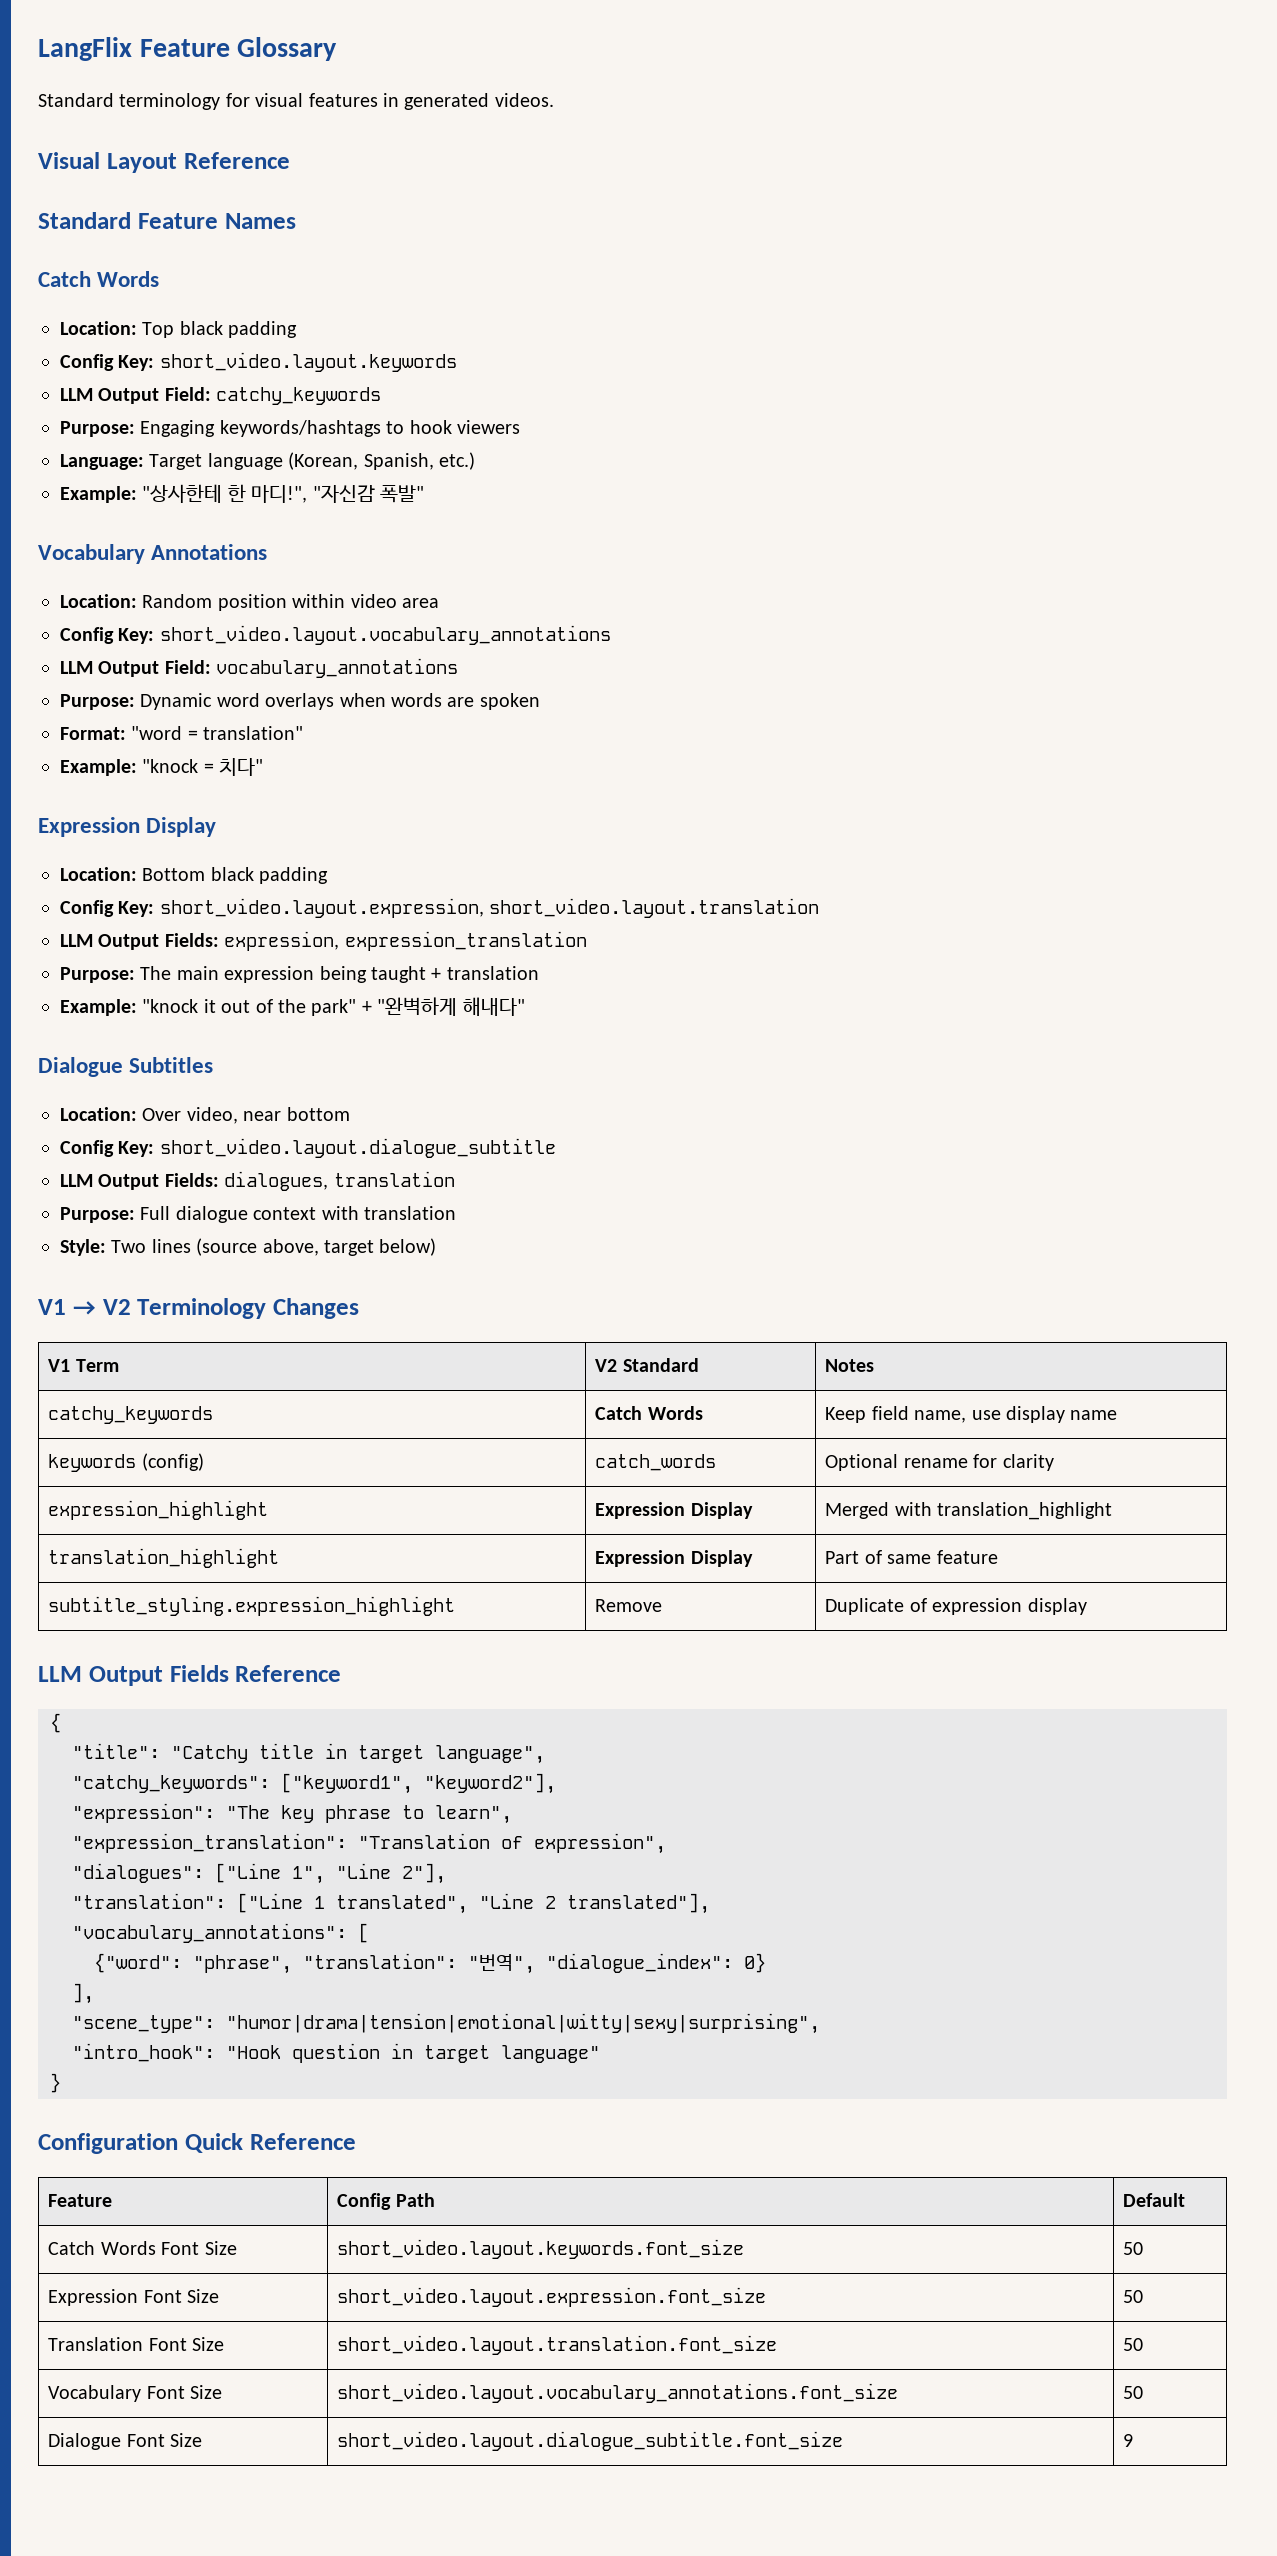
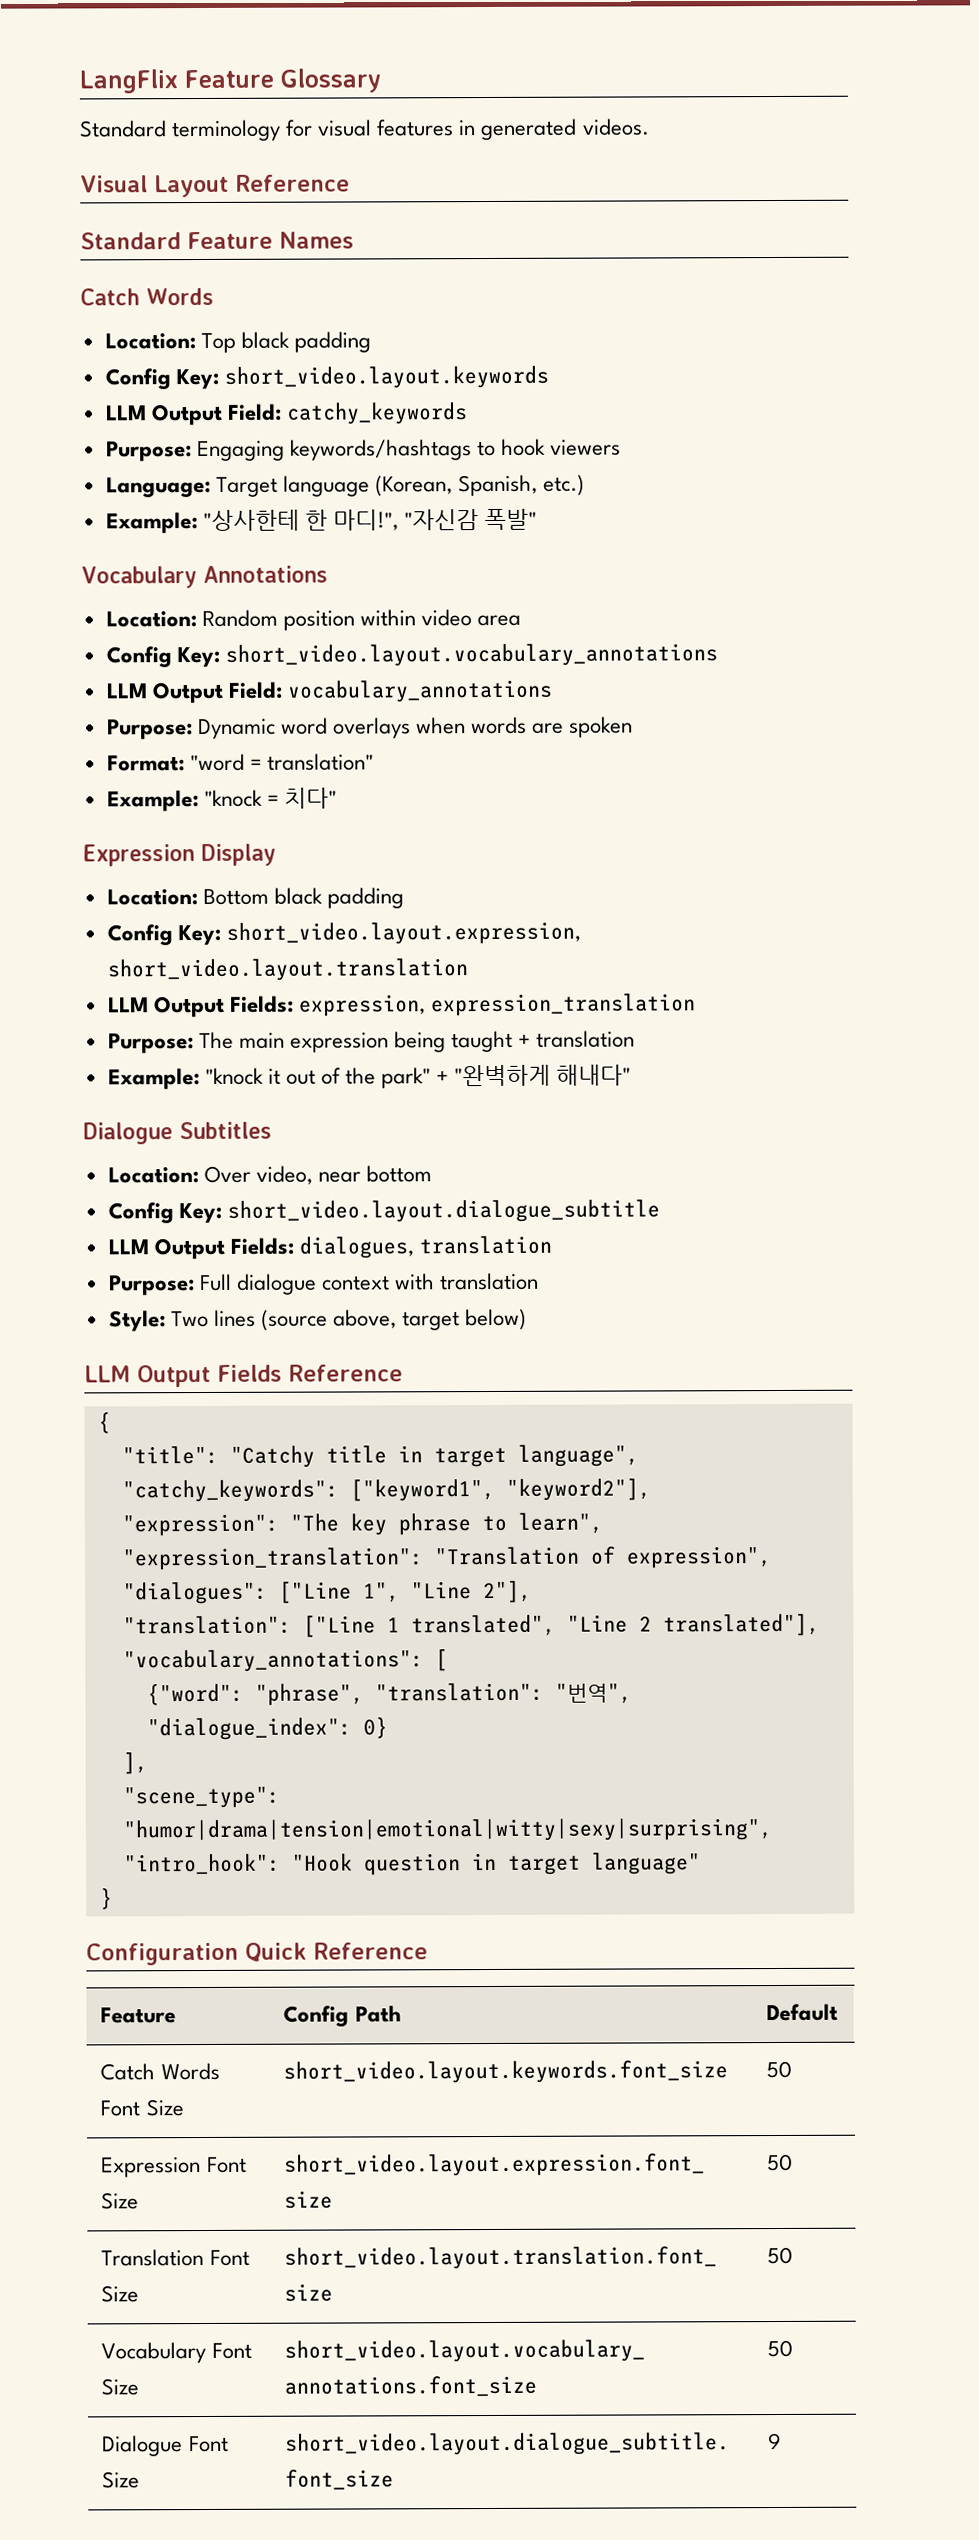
- V1 → V2 Terminology Changes
- V1 Term | V2 Standard | Notes
- catchy_keywords | Catch Words | Keep field name, use display name
- keywords (config) | catch_words | Optional rename for clarity
- expression_highlight | Expression Display | Merged with translation_highlight
- translation_highlight | Expression Display | Part of same feature
- subtitle_styling.expression_highlight | Remove | Duplicate of expression display

